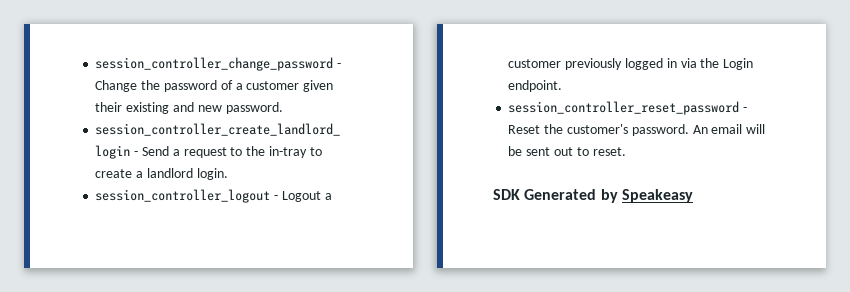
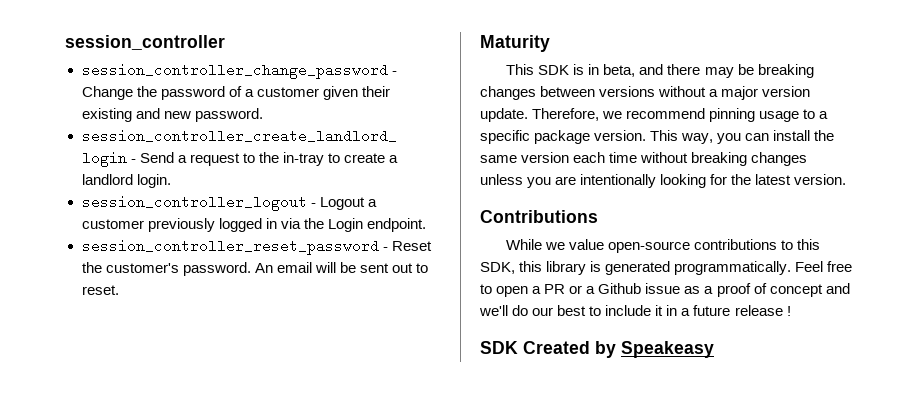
+ session_controller
- SDK Generated by Speakeasy
+ Maturity
+ This SDK is in beta, and there may be breaking changes between versions without a major version update. Therefore, we recommend pinning usage to a specific package version. This way, you can install the same version each time without breaking changes unless you are intentionally looking for the latest version.
+ Contributions
+ While we value open-source contributions to this SDK, this library is generated programmatically. Feel free to open a PR or a Github issue as a proof of concept and we'll do our best to include it in a future release !
+ SDK Created by Speakeasy

